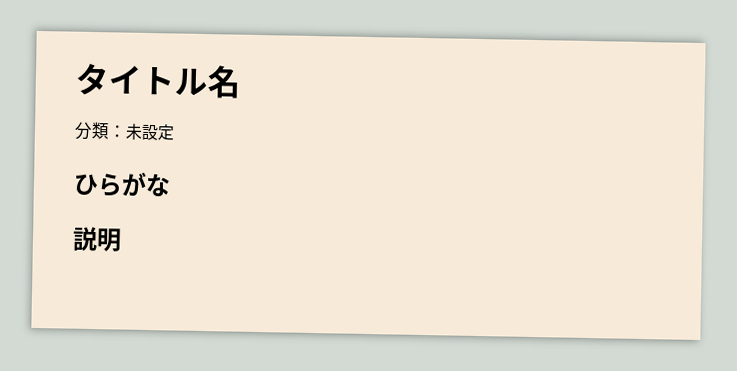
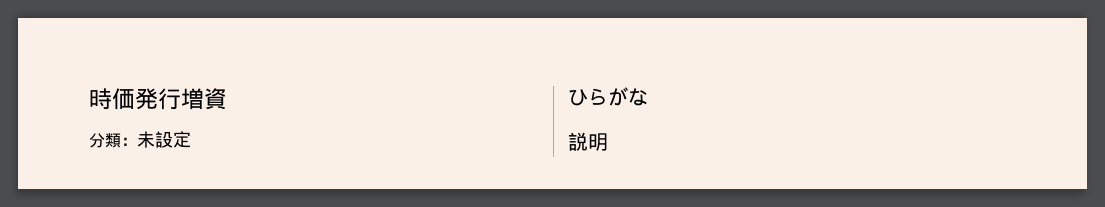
- タイトル名
+ 時価発行増資

